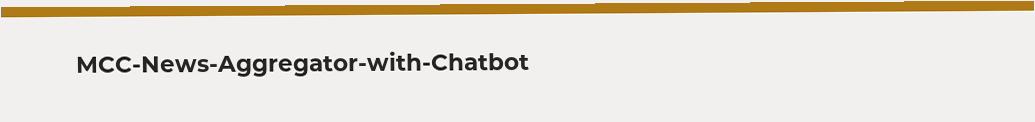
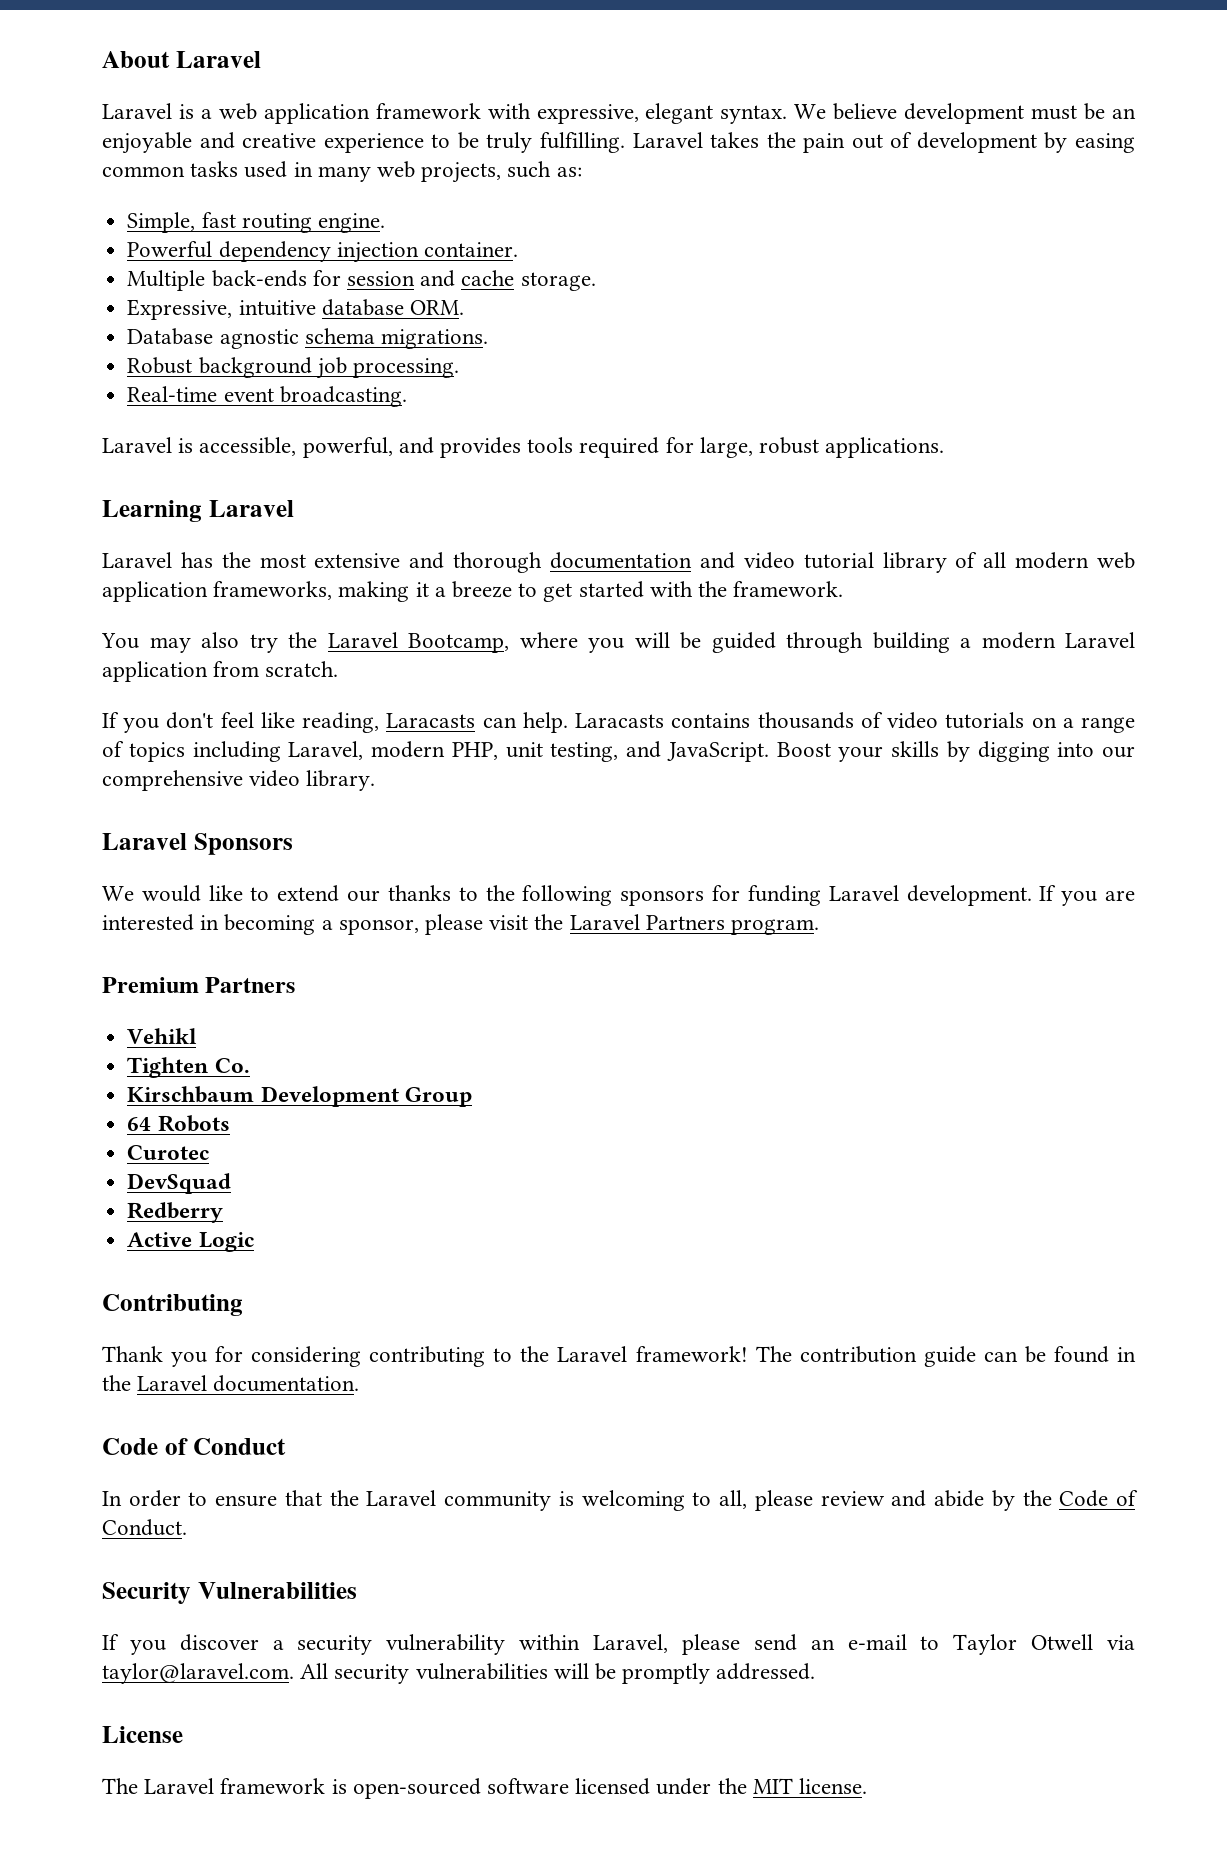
- MCC-News-Aggregator-with-Chatbot
+ About Laravel
+ Laravel is a web application framework with expressive, elegant syntax. We believe development must be an enjoyable and creative experience to be truly fulfilling. Laravel takes the pain out of development by easing common tasks used in many web projects, such as:
+ Simple, fast routing engine.
+ Powerful dependency injection container.
+ Multiple back-ends for session and cache storage.
+ Expressive, intuitive database ORM.
+ Database agnostic schema migrations.
+ Robust background job processing.
+ Real-time event broadcasting.
+ Laravel is accessible, powerful, and provides tools required for large, robust applications.
+ Learning Laravel
+ Laravel has the most extensive and thorough documentation and video tutorial library of all modern web application frameworks, making it a breeze to get started with the framework.
+ You may also try the Laravel Bootcamp, where you will be guided through building a modern Laravel application from scratch.
+ If you don't feel like reading, Laracasts can help. Laracasts contains thousands of video tutorials on a range of topics including Laravel, modern PHP, unit testing, and JavaScript. Boost your skills by digging into our comprehensive video library.
+ Laravel Sponsors
+ We would like to extend our thanks to the following sponsors for funding Laravel development. If you are interested in becoming a sponsor, please visit the Laravel Partners program.
+ Premium Partners
+ Vehikl
+ Tighten Co.
+ Kirschbaum Development Group
+ 64 Robots
+ Curotec
+ DevSquad
+ Redberry
+ Active Logic
+ Contributing
+ Thank you for considering contributing to the Laravel framework! The contribution guide can be found in the Laravel documentation.
+ Code of Conduct
+ In order to ensure that the Laravel community is welcoming to all, please review and abide by the Code of Conduct.
+ Security Vulnerabilities
+ If you discover a security vulnerability within Laravel, please send an e-mail to Taylor Otwell via taylor@laravel.com. All security vulnerabilities will be promptly addressed.
+ License
+ The Laravel framework is open-sourced software licensed under the MIT license.

